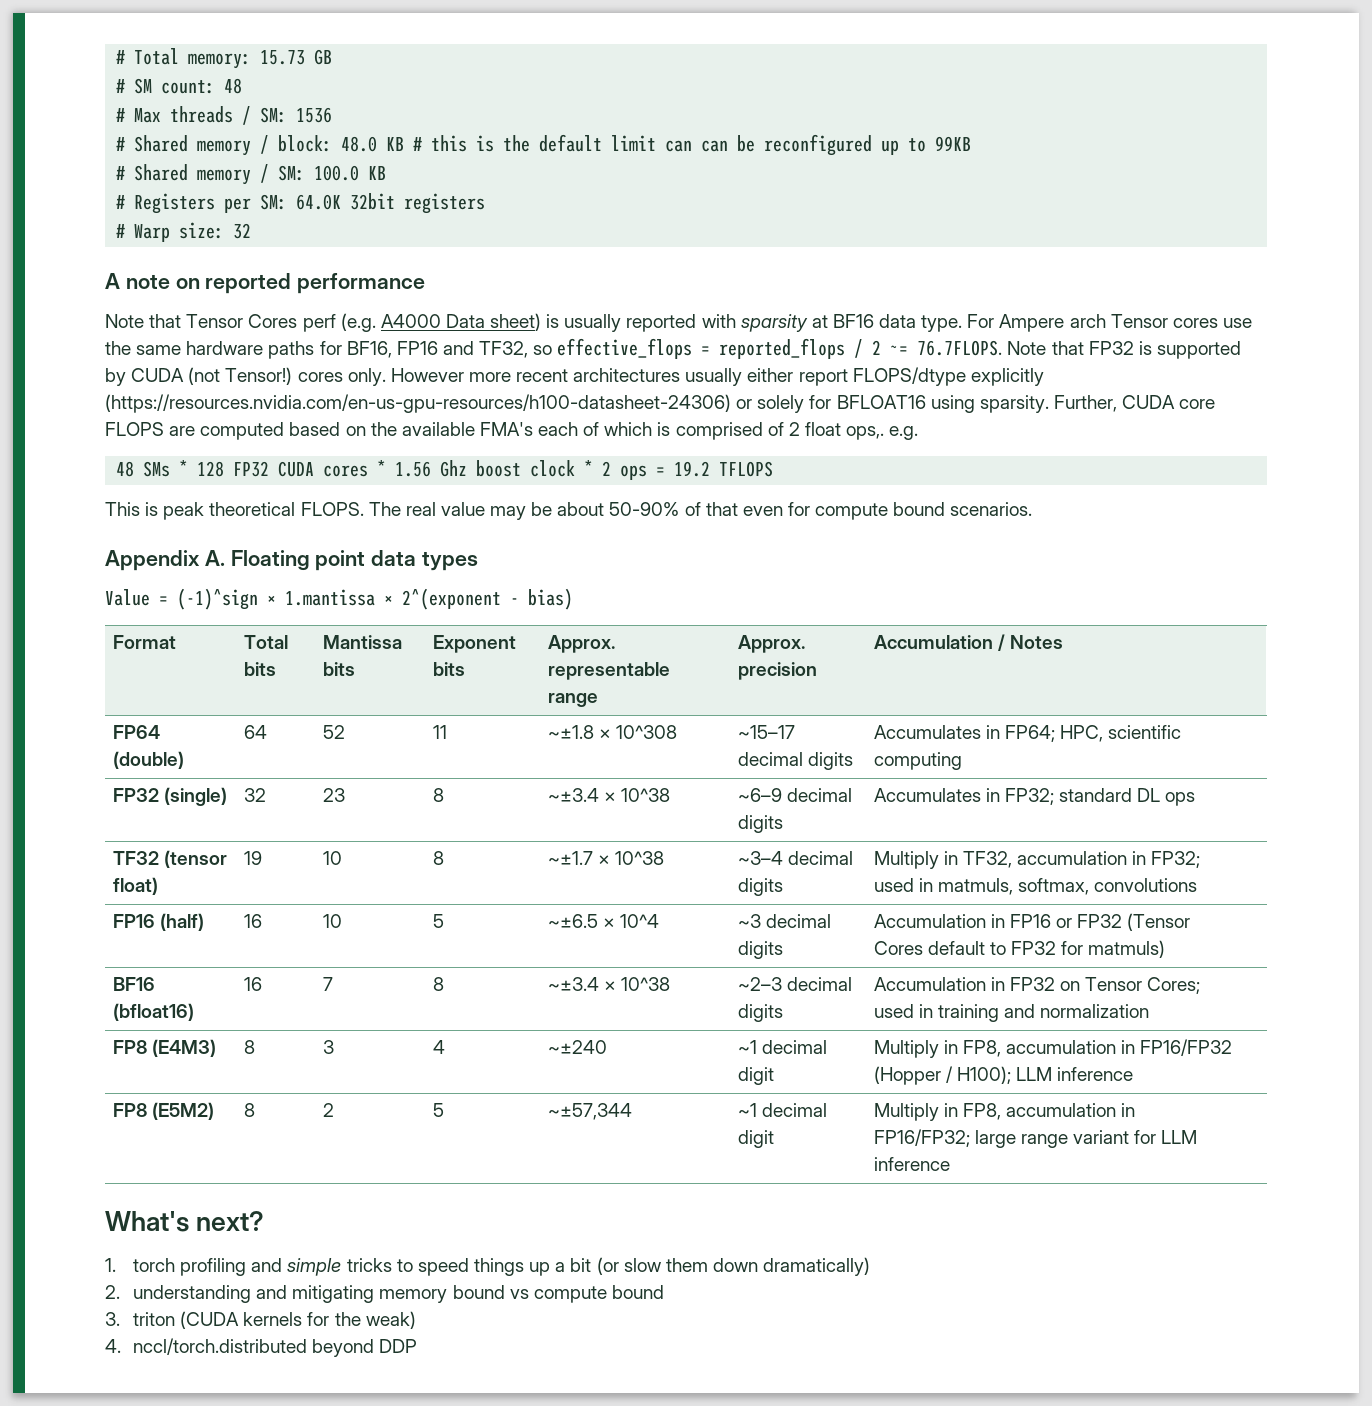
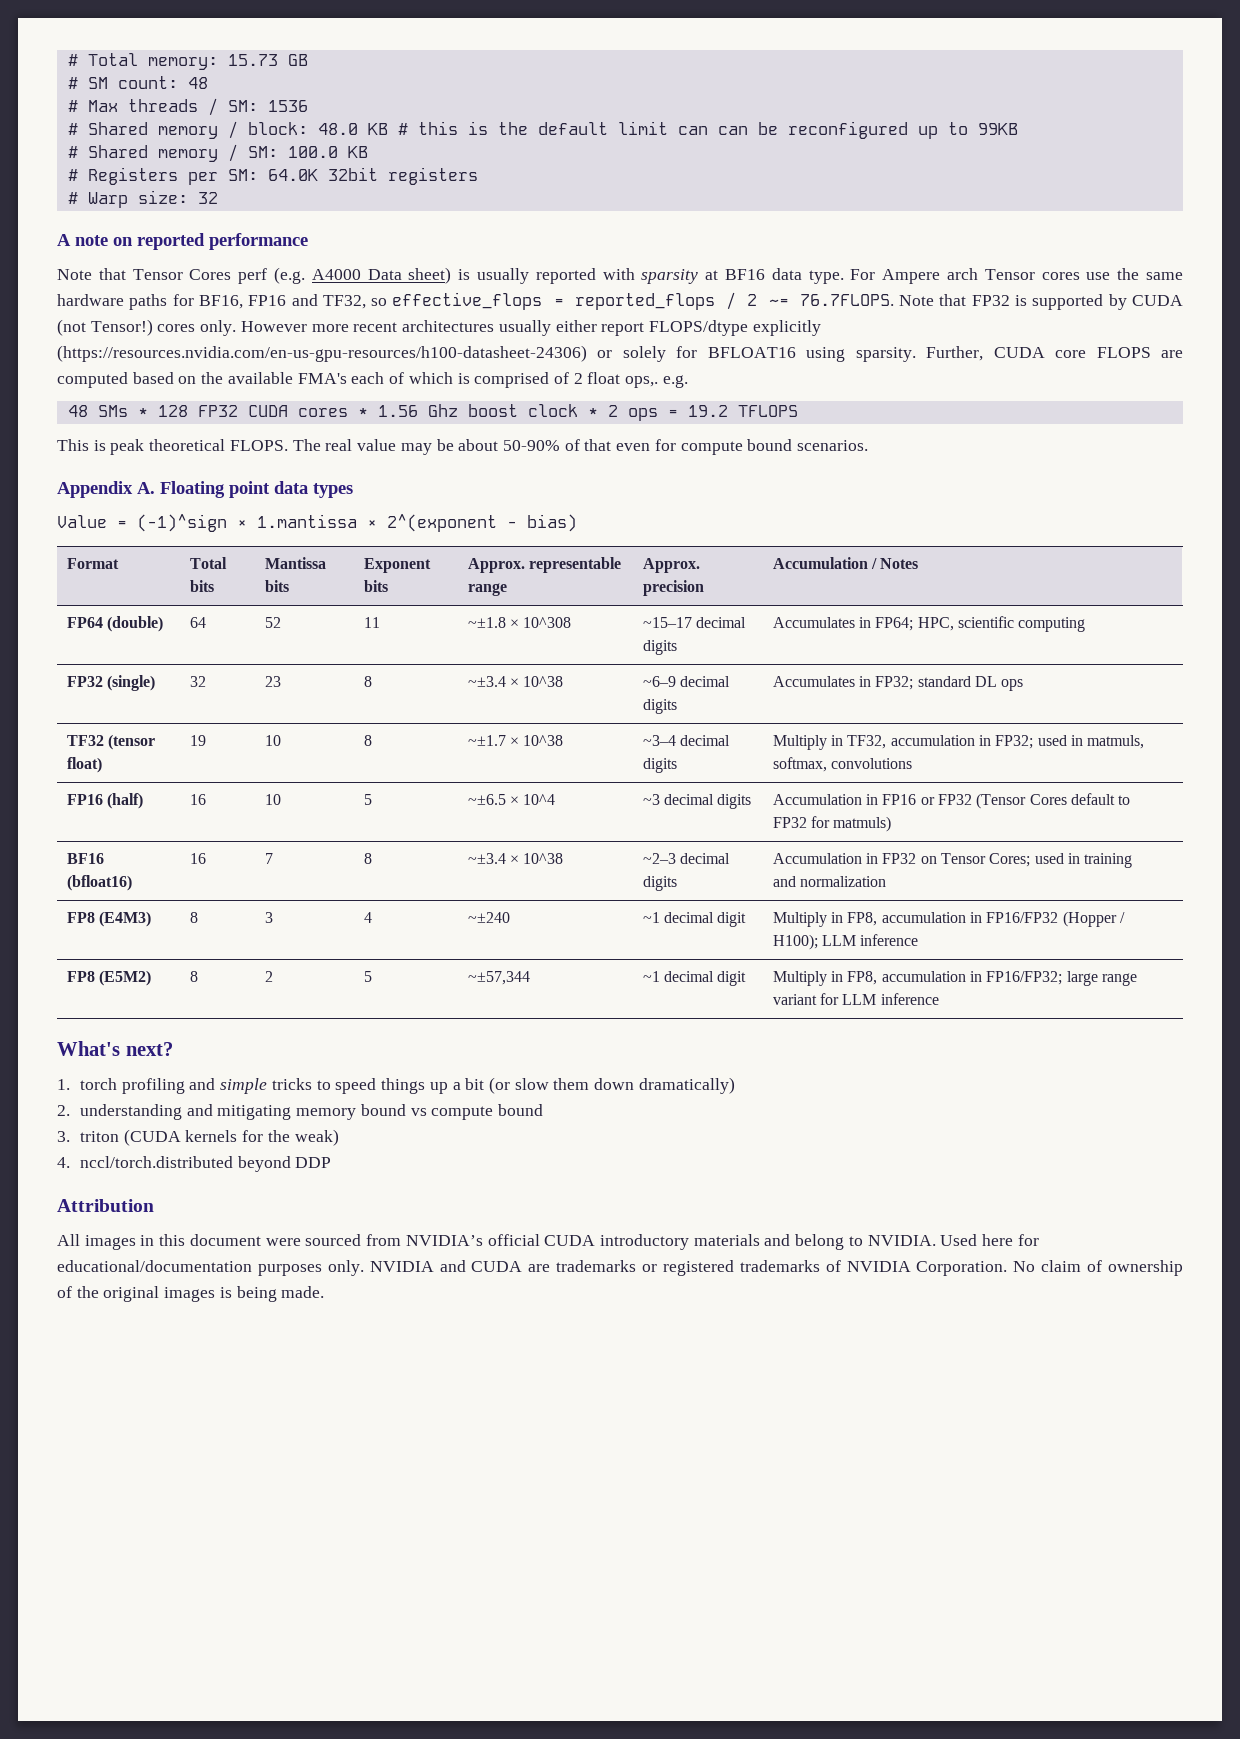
+ Attribution
+ All images in this document were sourced from NVIDIA’s official CUDA introductory materials and belong to NVIDIA. Used here for educational/documentation purposes only. NVIDIA and CUDA are trademarks or registered trademarks of NVIDIA Corporation. No claim of ownership of the original images is being made.

